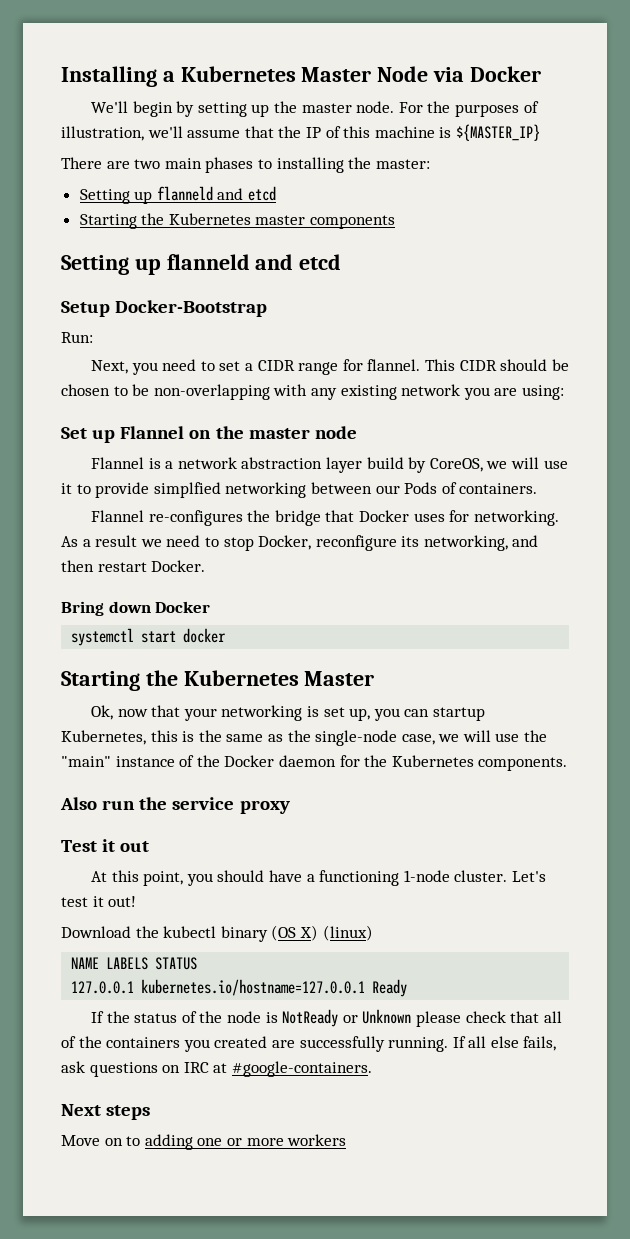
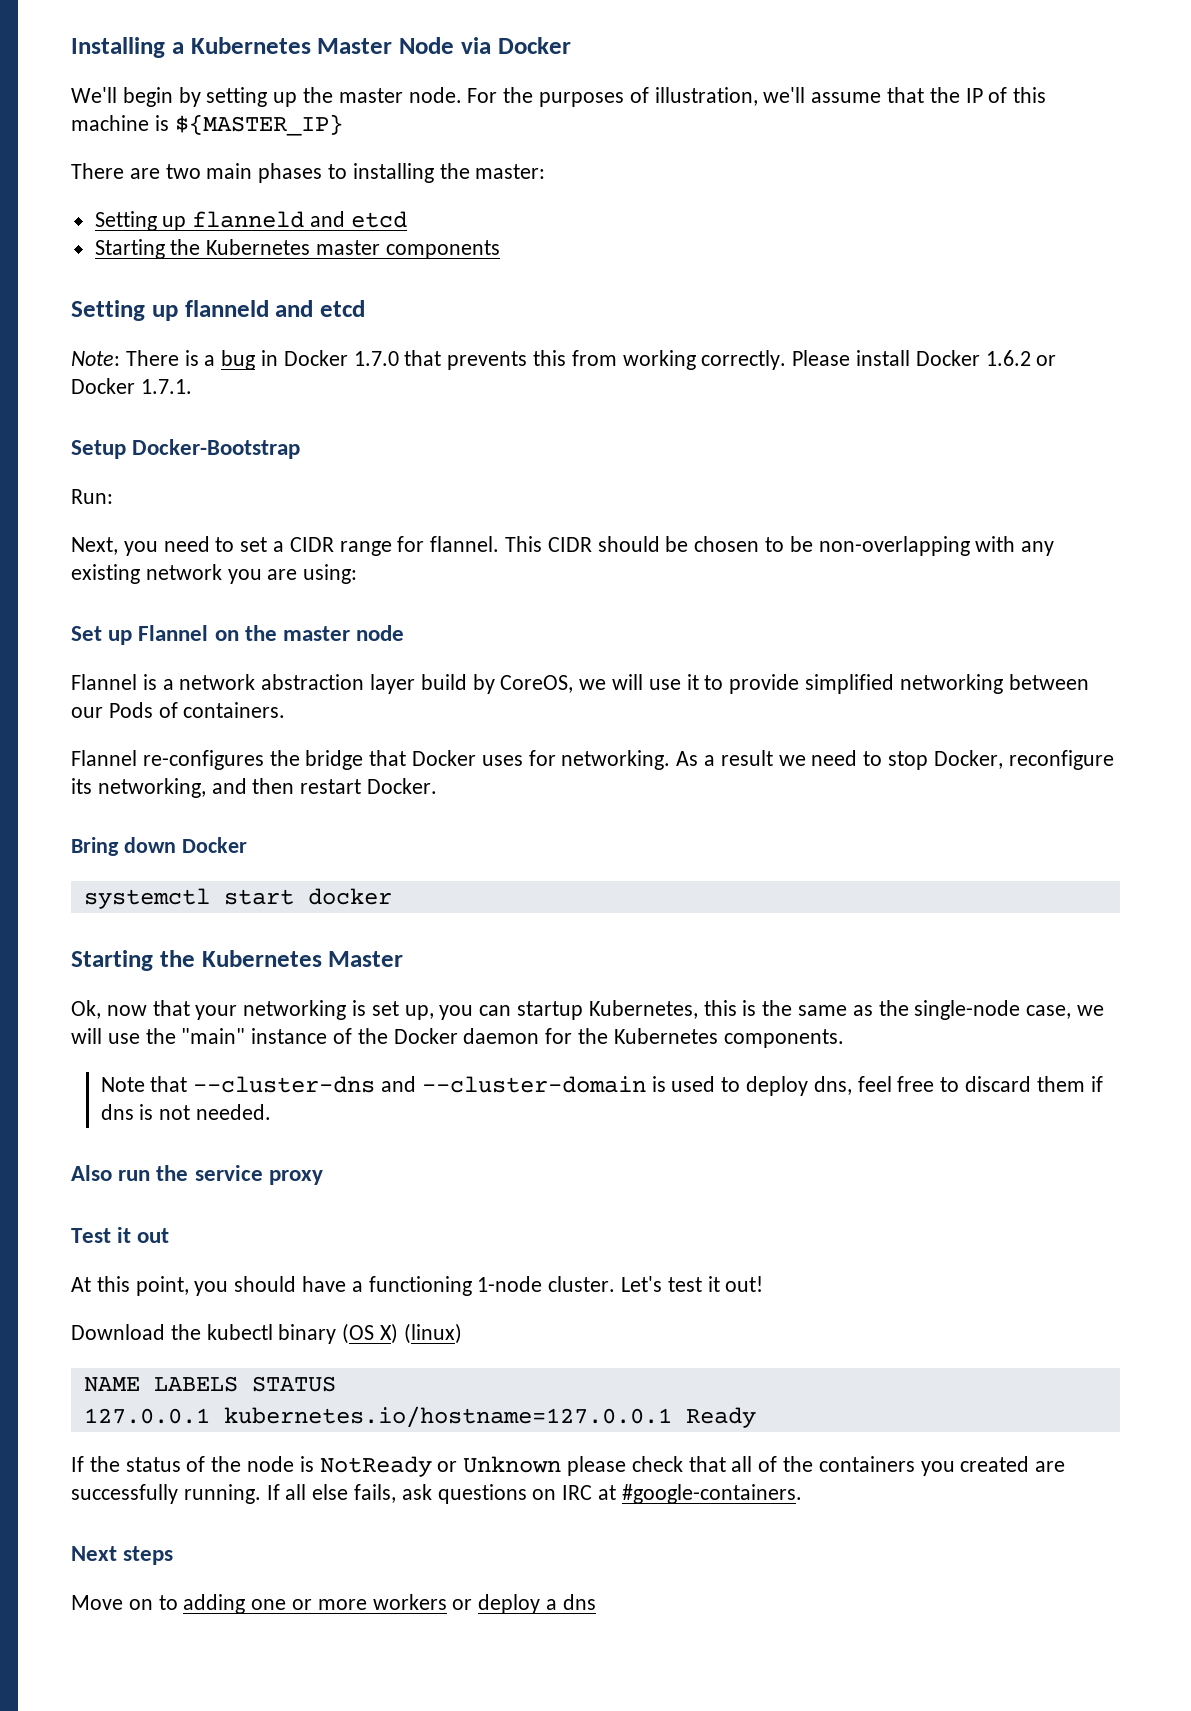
+ Note: There is a bug in Docker 1.7.0 that prevents this from working correctly. Please install Docker 1.6.2 or Docker 1.7.1.
- Flannel is a network abstraction layer build by CoreOS, we will use it to provide simplfied networking between our Pods of containers.
+ Flannel is a network abstraction layer build by CoreOS, we will use it to provide simplified networking between our Pods of containers.
+ Note that --cluster-dns and --cluster-domain is used to deploy dns, feel free to discard them if dns is not needed.
- Move on to adding one or more workers
+ Move on to adding one or more workers or deploy a dns

